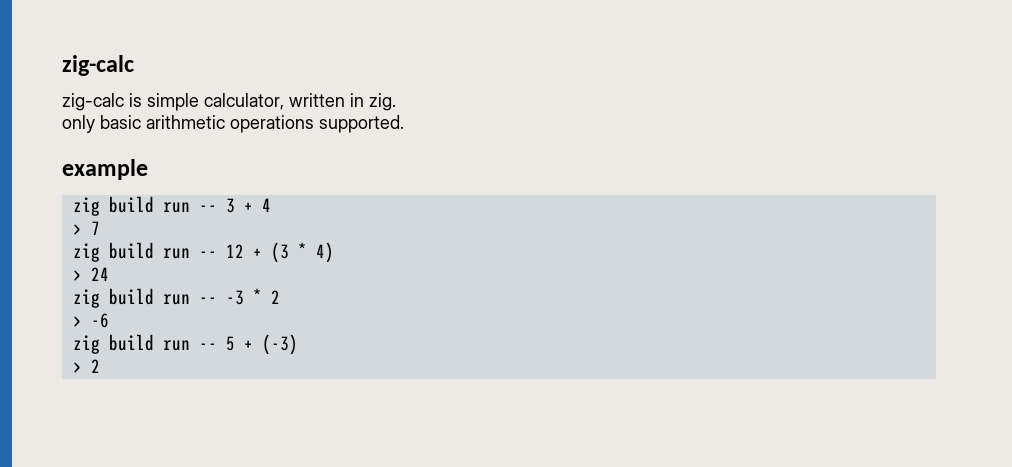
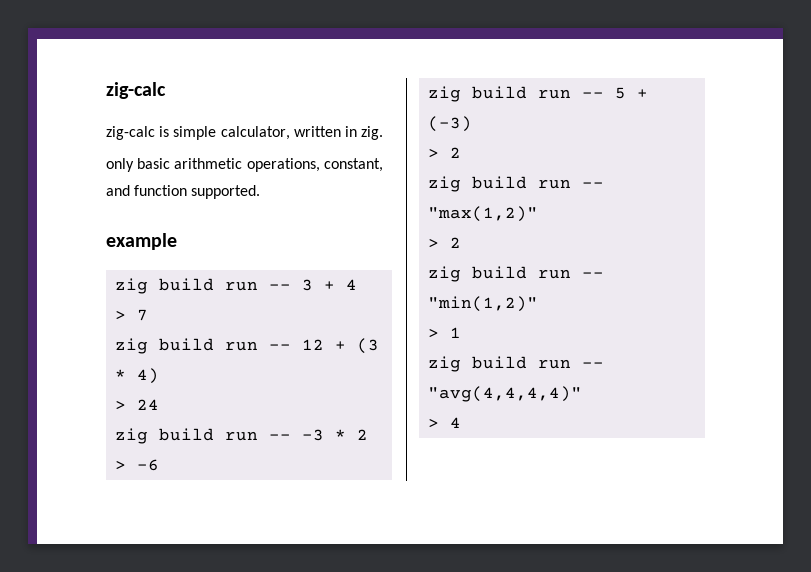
- only basic arithmetic operations supported.
+ only basic arithmetic operations, constant, and function supported.
+ zig build run -- "max(1,2)"
+ > 2
+ zig build run -- "min(1,2)"
+ > 1
+ zig build run -- "avg(4,4,4,4)"
+ > 4

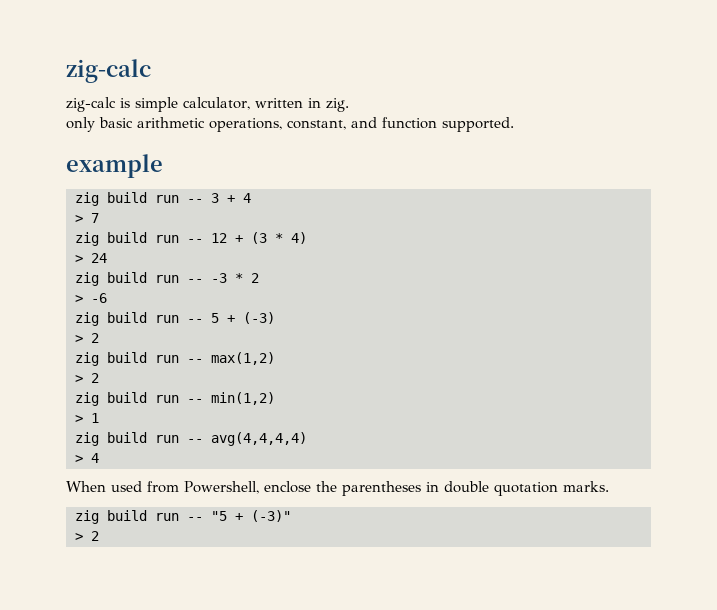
- zig build run -- "max(1,2)"
+ zig build run -- max(1,2)
  > 2
- zig build run -- "min(1,2)"
+ zig build run -- min(1,2)
- zig build run -- "avg(4,4,4,4)"
+ zig build run -- avg(4,4,4,4)
+ When used from Powershell, enclose the parentheses in double quotation marks.
+ zig build run -- "5 + (-3)"
+ > 2

